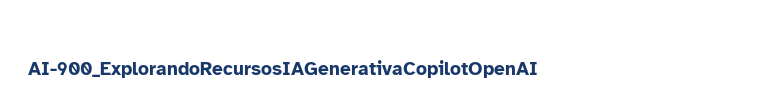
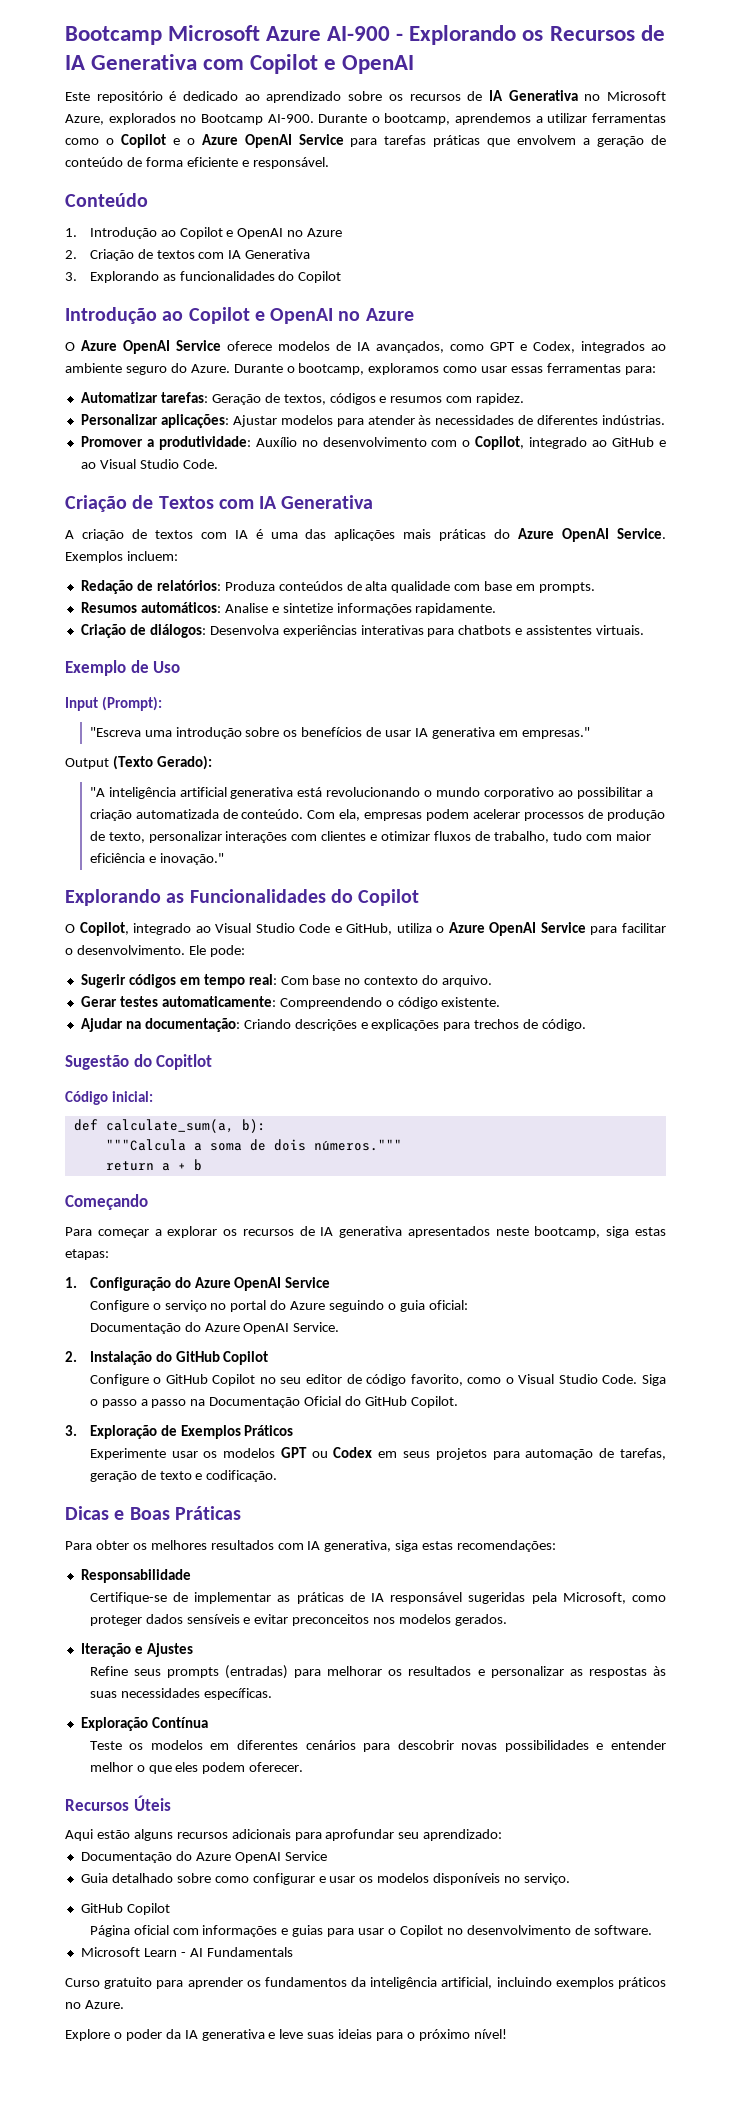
- AI-900_ExplorandoRecursosIAGenerativaCopilotOpenAI
+ Bootcamp Microsoft Azure AI-900 - Explorando os Recursos de IA Generativa com Copilot e OpenAI
+ Este repositório é dedicado ao aprendizado sobre os recursos de IA Generativa no Microsoft Azure, explorados no Bootcamp AI-900. Durante o bootcamp, aprendemos a utilizar ferramentas como o Copilot e o Azure OpenAI Service para tarefas práticas que envolvem a geração de conteúdo de forma eficiente e responsável.
+ Conteúdo
+ 1. Introdução ao Copilot e OpenAI no Azure
+ 2. Criação de textos com IA Generativa
+ 3. Explorando as funcionalidades do Copilot
+ Introdução ao Copilot e OpenAI no Azure
+ O Azure OpenAI Service oferece modelos de IA avançados, como GPT e Codex, integrados ao ambiente seguro do Azure. Durante o bootcamp, exploramos como usar essas ferramentas para:
+ Automatizar tarefas: Geração de textos, códigos e resumos com rapidez.
+ Personalizar aplicações: Ajustar modelos para atender às necessidades de diferentes indústrias.
+ Promover a produtividade: Auxílio no desenvolvimento com o Copilot, integrado ao GitHub e ao Visual Studio Code.
+ Criação de Textos com IA Generativa
+ A criação de textos com IA é uma das aplicações mais práticas do Azure OpenAI Service. Exemplos incluem:
+ Redação de relatórios: Produza conteúdos de alta qualidade com base em prompts.
+ Resumos automáticos: Analise e sintetize informações rapidamente.
+ Criação de diálogos: Desenvolva experiências interativas para chatbots e assistentes virtuais.
+ Exemplo de Uso
+ Input (Prompt):
+ "Escreva uma introdução sobre os benefícios de usar IA generativa em empresas."
+ Output (Texto Gerado):
+ "A inteligência artificial generativa está revolucionando o mundo corporativo ao possibilitar a criação automatizada de conteúdo. Com ela, empresas podem acelerar processos de produção de texto, personalizar interações com clientes e otimizar fluxos de trabalho, tudo com maior eficiência e inovação."
+ Explorando as Funcionalidades do Copilot
+ O Copilot, integrado ao Visual Studio Code e GitHub, utiliza o Azure OpenAI Service para facilitar o desenvolvimento. Ele pode:
+ Sugerir códigos em tempo real: Com base no contexto do arquivo.
+ Gerar testes automaticamente: Compreendendo o código existente.
+ Ajudar na documentação: Criando descrições e explicações para trechos de código.
+ Sugestão do Copitlot
+ Código inicial:
+ def calculate_sum(a, b):
+ """Calcula a soma de dois números."""
+ return a + b
+ Começando
+ Para começar a explorar os recursos de IA generativa apresentados neste bootcamp, siga estas etapas:
+ 1. Configuração do Azure OpenAI Service
+ Configure o serviço no portal do Azure seguindo o guia oficial:
+ Documentação do Azure OpenAI Service.
+ 2. Instalação do GitHub Copilot
+ Configure o GitHub Copilot no seu editor de código favorito, como o Visual Studio Code. Siga o passo a passo na Documentação Oficial do GitHub Copilot.
+ 3. Exploração de Exemplos Práticos
+ Experimente usar os modelos GPT ou Codex em seus projetos para automação de tarefas, geração de texto e codificação.
+ Dicas e Boas Práticas
+ Para obter os melhores resultados com IA generativa, siga estas recomendações:
+ Responsabilidade
+ Certifique-se de implementar as práticas de IA responsável sugeridas pela Microsoft, como proteger dados sensíveis e evitar preconceitos nos modelos gerados.
+ Iteração e Ajustes
+ Refine seus prompts (entradas) para melhorar os resultados e personalizar as respostas às suas necessidades específicas.
+ Exploração Contínua
+ Teste os modelos em diferentes cenários para descobrir novas possibilidades e entender melhor o que eles podem oferecer.
+ Recursos Úteis
+ Aqui estão alguns recursos adicionais para aprofundar seu aprendizado:
+ Documentação do Azure OpenAI Service
+ Guia detalhado sobre como configurar e usar os modelos disponíveis no serviço.
+ GitHub Copilot
+ Página oficial com informações e guias para usar o Copilot no desenvolvimento de software.
+ Microsoft Learn - AI Fundamentals
+ Curso gratuito para aprender os fundamentos da inteligência artificial, incluindo exemplos práticos no Azure.
+ Explore o poder da IA generativa e leve suas ideias para o próximo nível!

